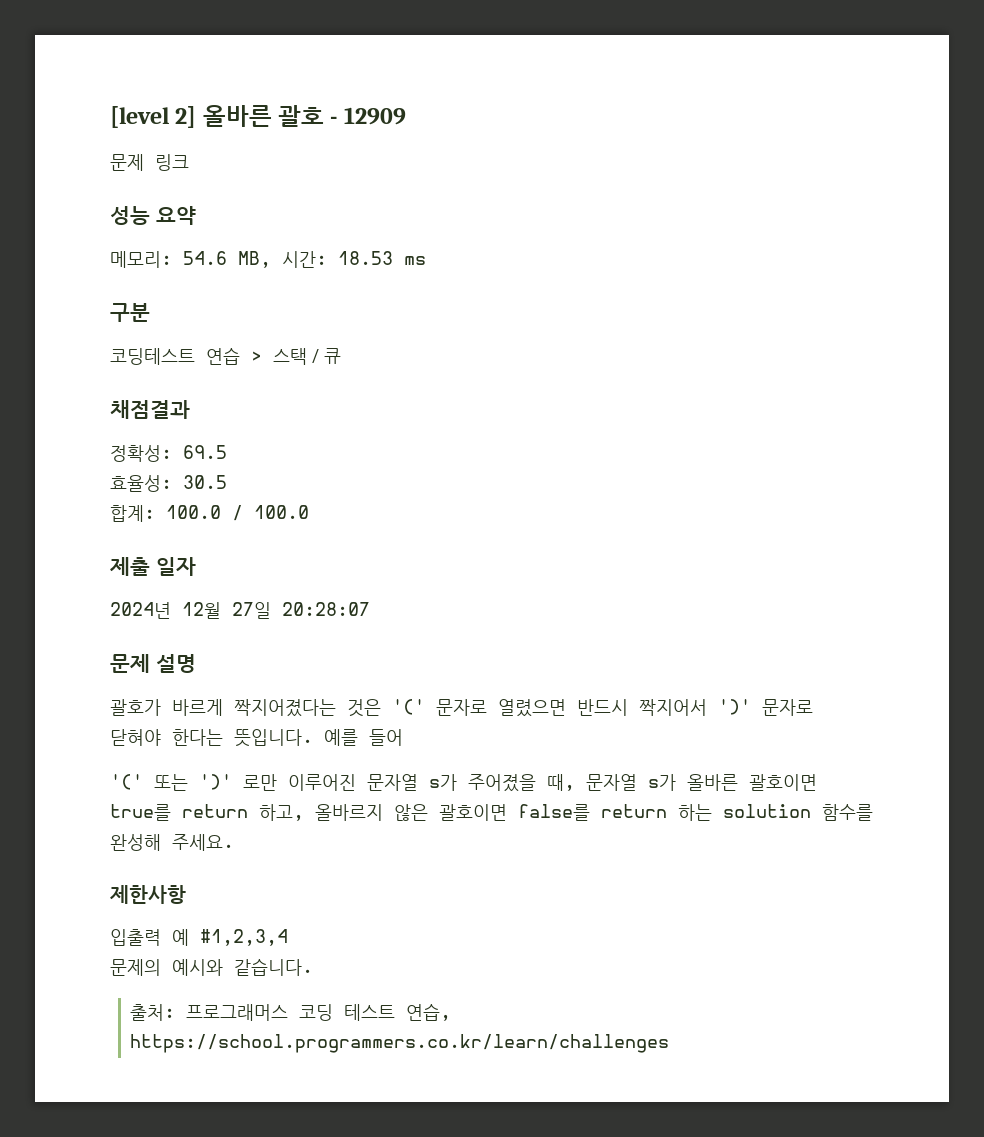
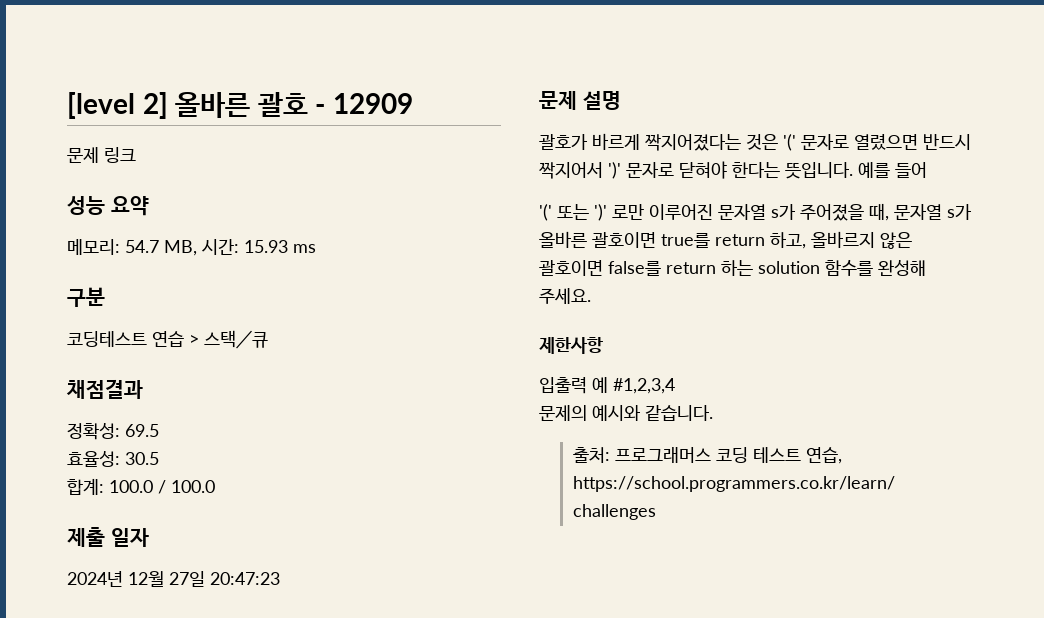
- 메모리: 54.6 MB, 시간: 18.53 ms
+ 메모리: 54.7 MB, 시간: 15.93 ms
- 2024년 12월 27일 20:28:07
+ 2024년 12월 27일 20:47:23

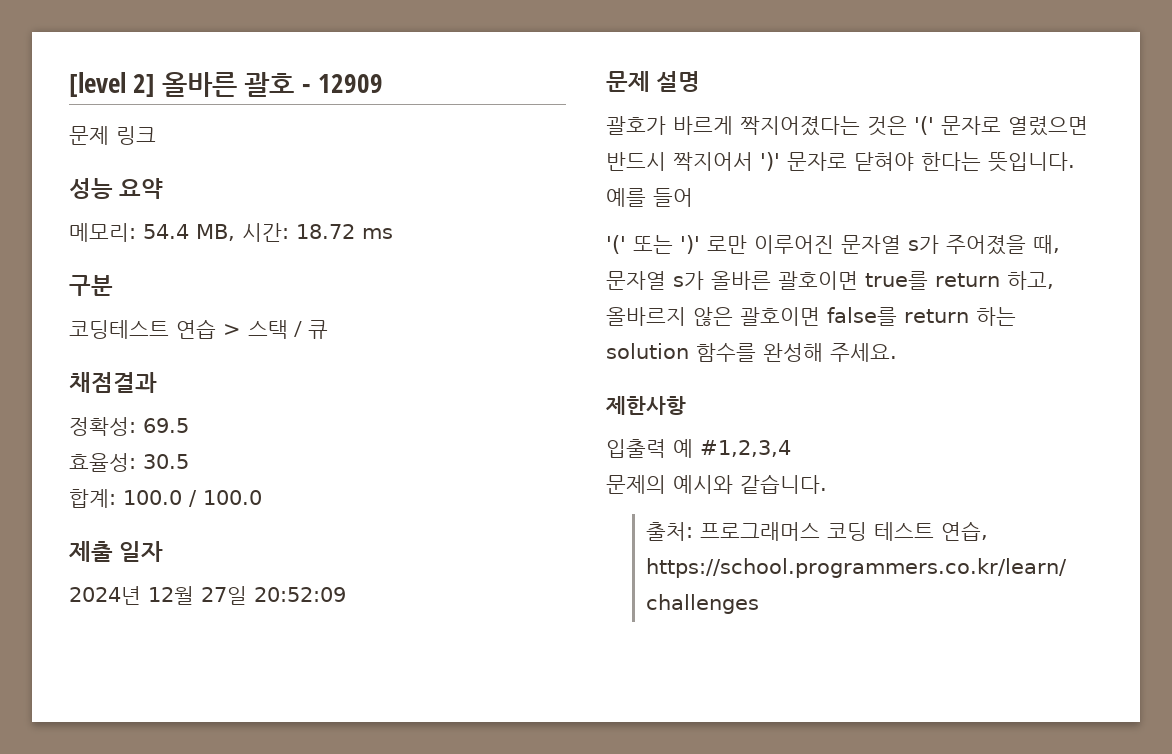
- 메모리: 54.7 MB, 시간: 15.93 ms
+ 메모리: 54.4 MB, 시간: 18.72 ms
- 2024년 12월 27일 20:47:23
+ 2024년 12월 27일 20:52:09

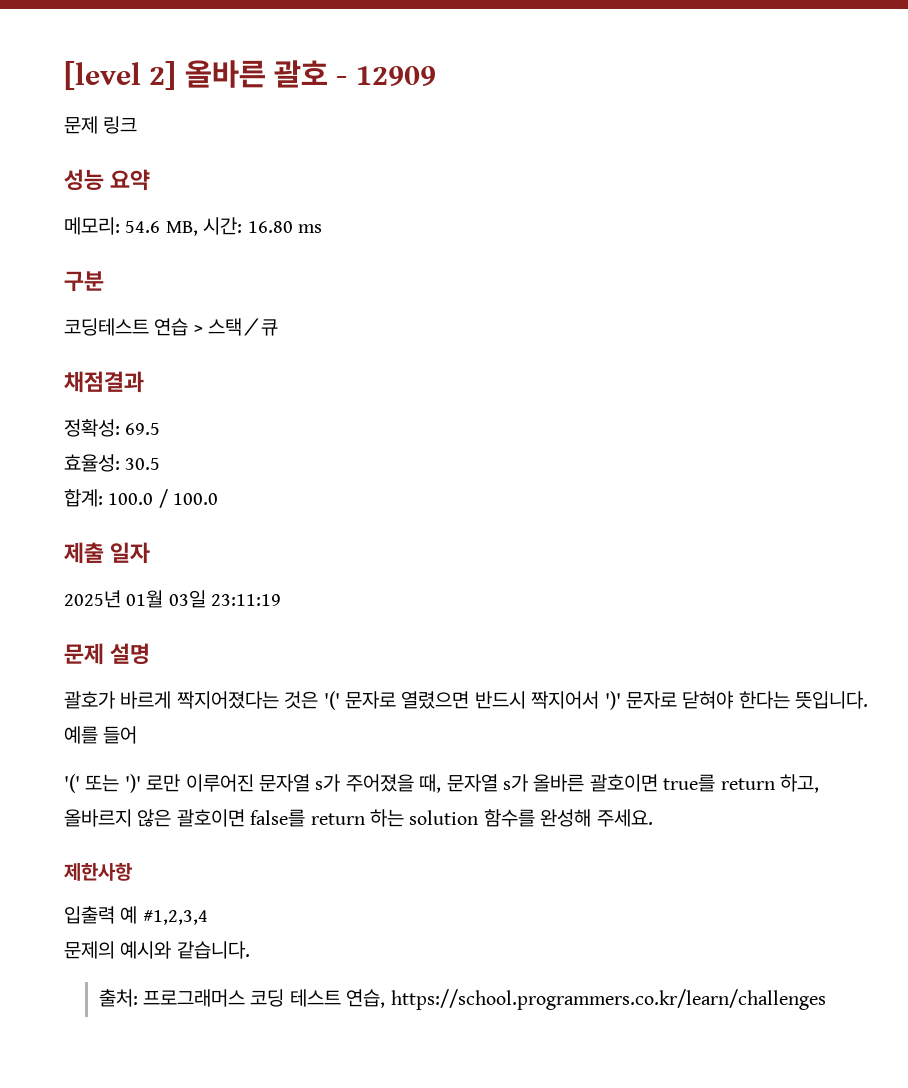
- 메모리: 54.4 MB, 시간: 18.72 ms
+ 메모리: 54.6 MB, 시간: 16.80 ms
- 2024년 12월 27일 20:52:09
+ 2025년 01월 03일 23:11:19

